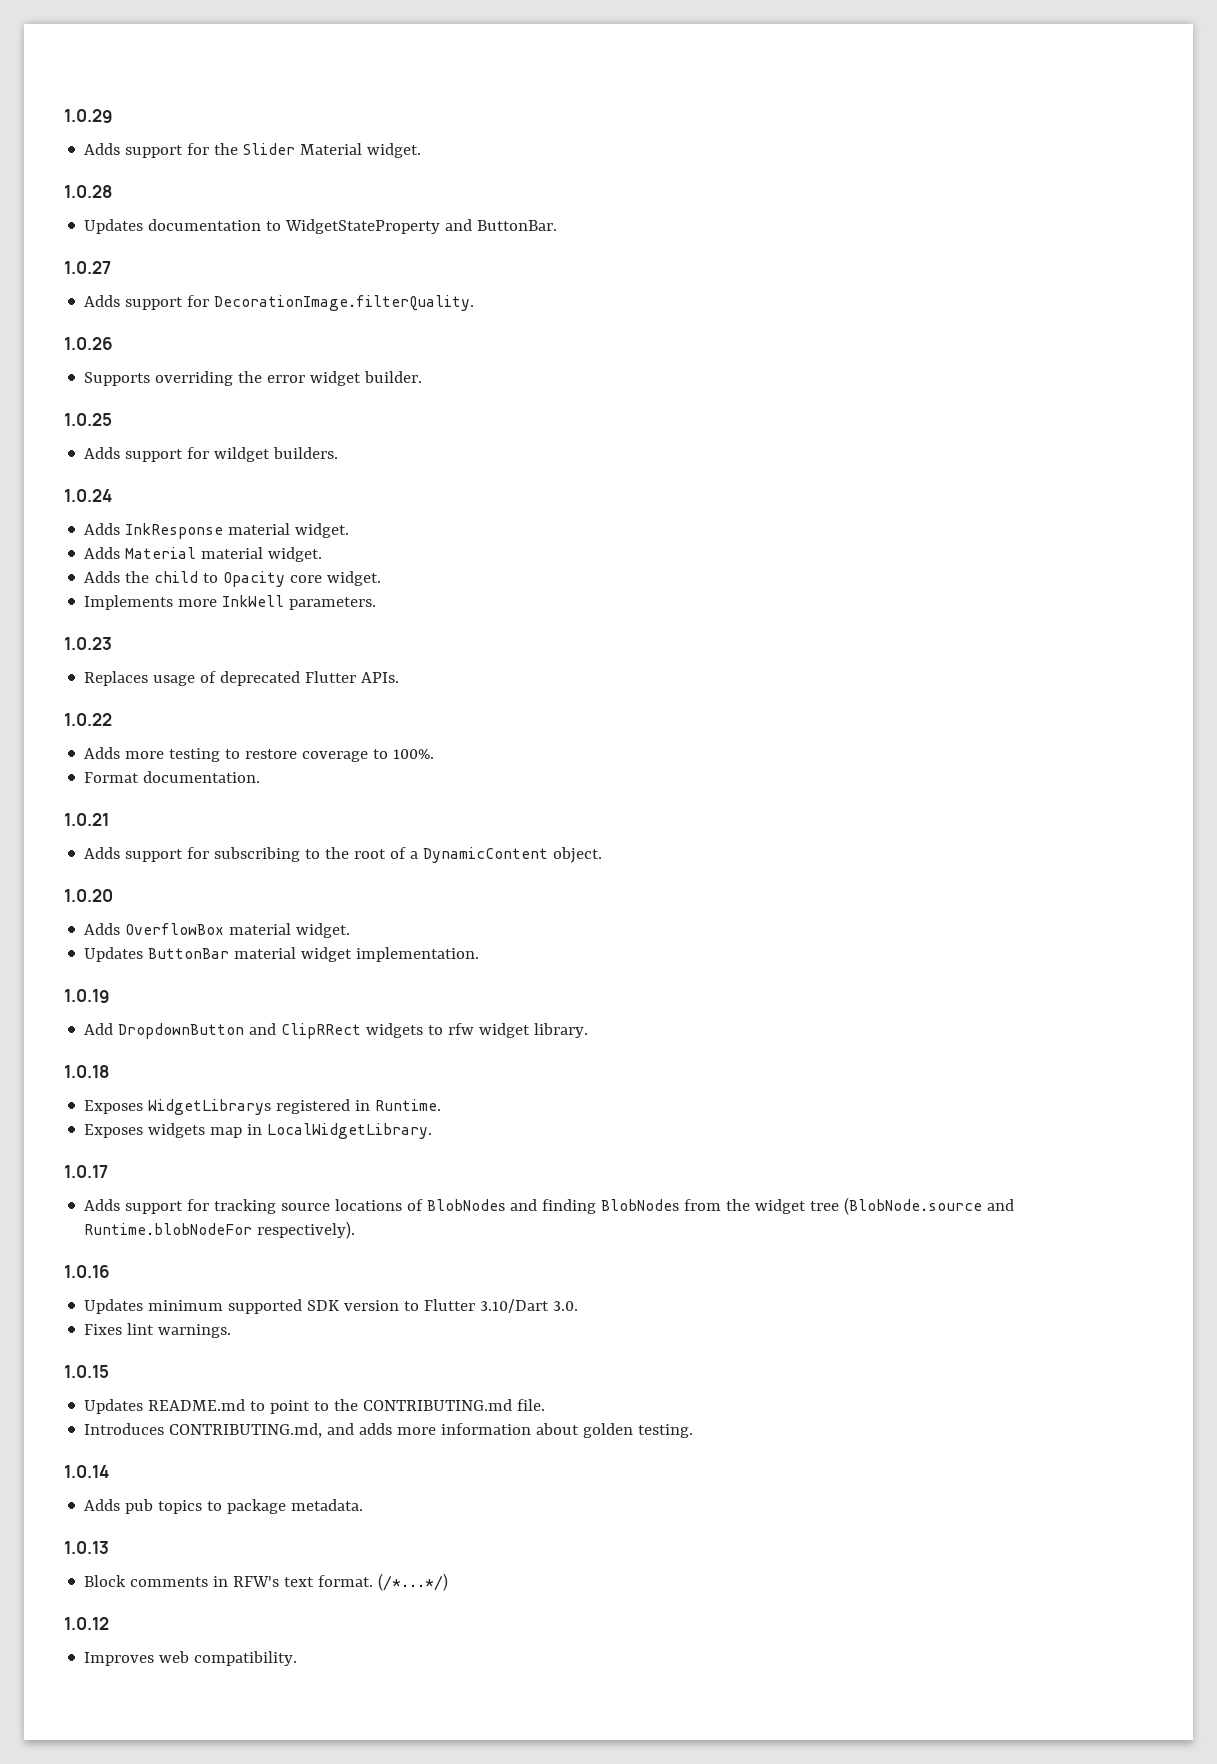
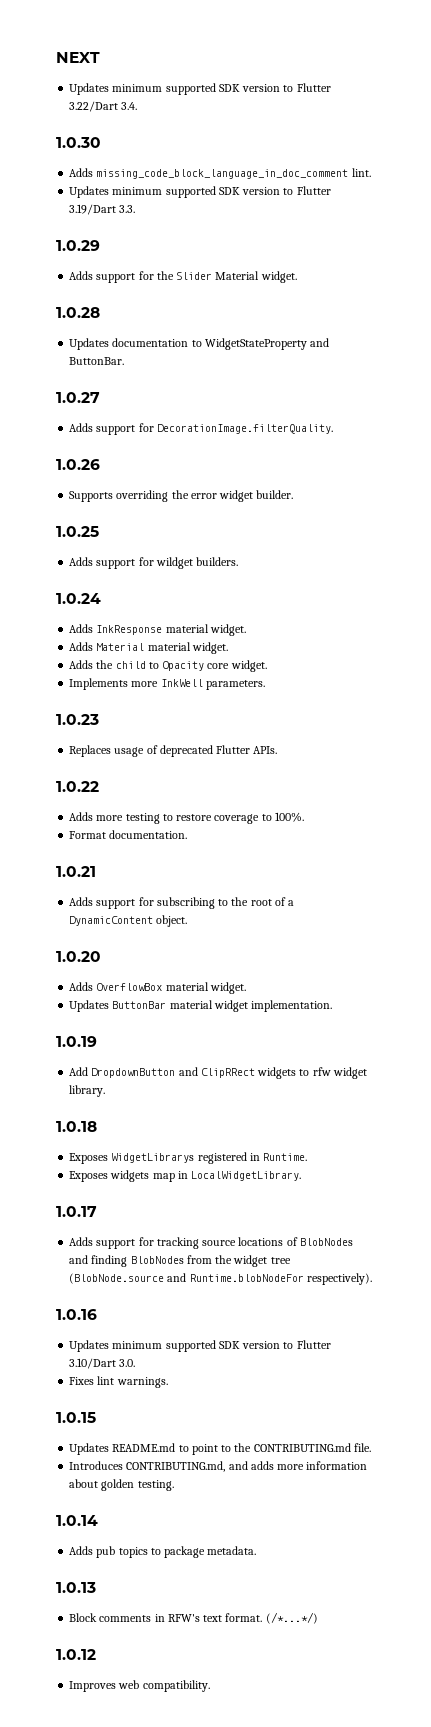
+ NEXT
+ Updates minimum supported SDK version to Flutter 3.22/Dart 3.4.
+ 1.0.30
+ Adds missing_code_block_language_in_doc_comment lint.
+ Updates minimum supported SDK version to Flutter 3.19/Dart 3.3.

